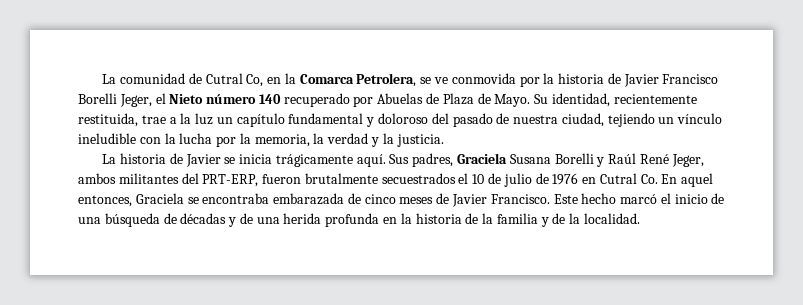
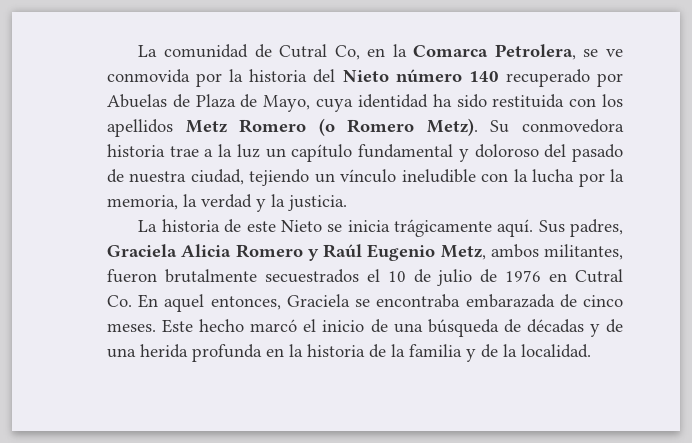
- La comunidad de Cutral Co, en la Comarca Petrolera, se ve conmovida por la historia de Javier Francisco Borelli Jeger, el Nieto número 140 recuperado por Abuelas de Plaza de Mayo. Su identidad, recientemente restituida, trae a la luz un capítulo fundamental y doloroso del pasado de nuestra ciudad, tejiendo un vínculo ineludible con la lucha por la memoria, la verdad y la justicia.
+ La comunidad de Cutral Co, en la Comarca Petrolera, se ve conmovida por la historia del Nieto número 140 recuperado por Abuelas de Plaza de Mayo, cuya identidad ha sido restituida con los apellidos Metz Romero (o Romero Metz). Su conmovedora historia trae a la luz un capítulo fundamental y doloroso del pasado de nuestra ciudad, tejiendo un vínculo ineludible con la lucha por la memoria, la verdad y la justicia.
- La historia de Javier se inicia trágicamente aquí.
+ La historia de este Nieto se inicia trágicamente aquí.
- Sus padres, Graciela Susana Borelli y Raúl René Jeger, ambos militantes del PRT-ERP, fueron brutalmente secuestrados el 10 de julio de 1976 en Cutral Co. En aquel entonces, Graciela se encontraba embarazada de cinco meses de Javier Francisco.
+ Sus padres, Graciela Alicia Romero y Raúl Eugenio Metz, ambos militantes, fueron brutalmente secuestrados el 10 de julio de 1976 en Cutral Co. En aquel entonces, Graciela se encontraba embarazada de cinco meses.

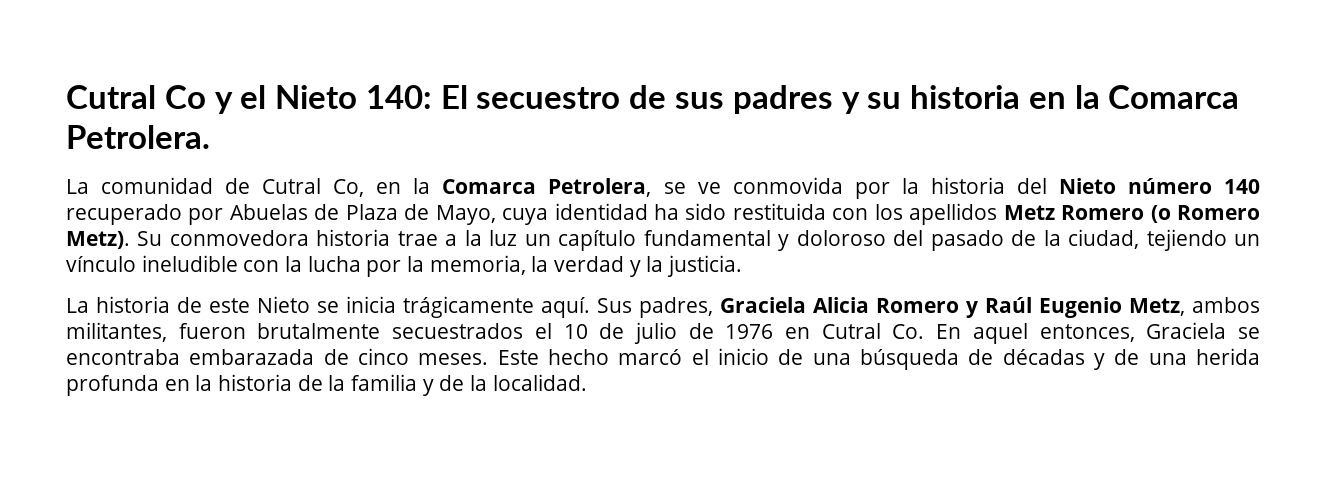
+ Cutral Co y el Nieto 140: El secuestro de sus padres y su historia en la Comarca Petrolera.
- Su conmovedora historia trae a la luz un capítulo fundamental y doloroso del pasado de nuestra ciudad, tejiendo un vínculo ineludible con la lucha por la memoria, la verdad y la justicia.
+ Su conmovedora historia trae a la luz un capítulo fundamental y doloroso del pasado de la ciudad, tejiendo un vínculo ineludible con la lucha por la memoria, la verdad y la justicia.

